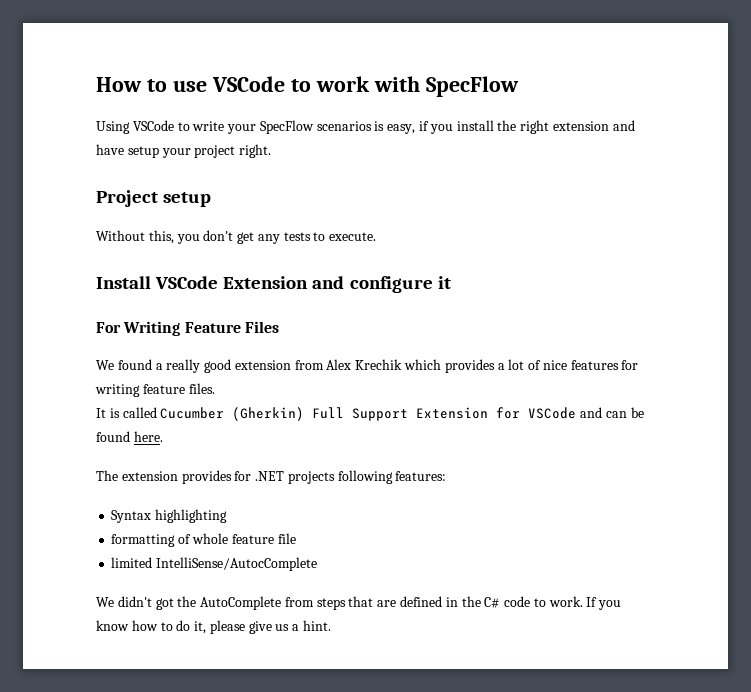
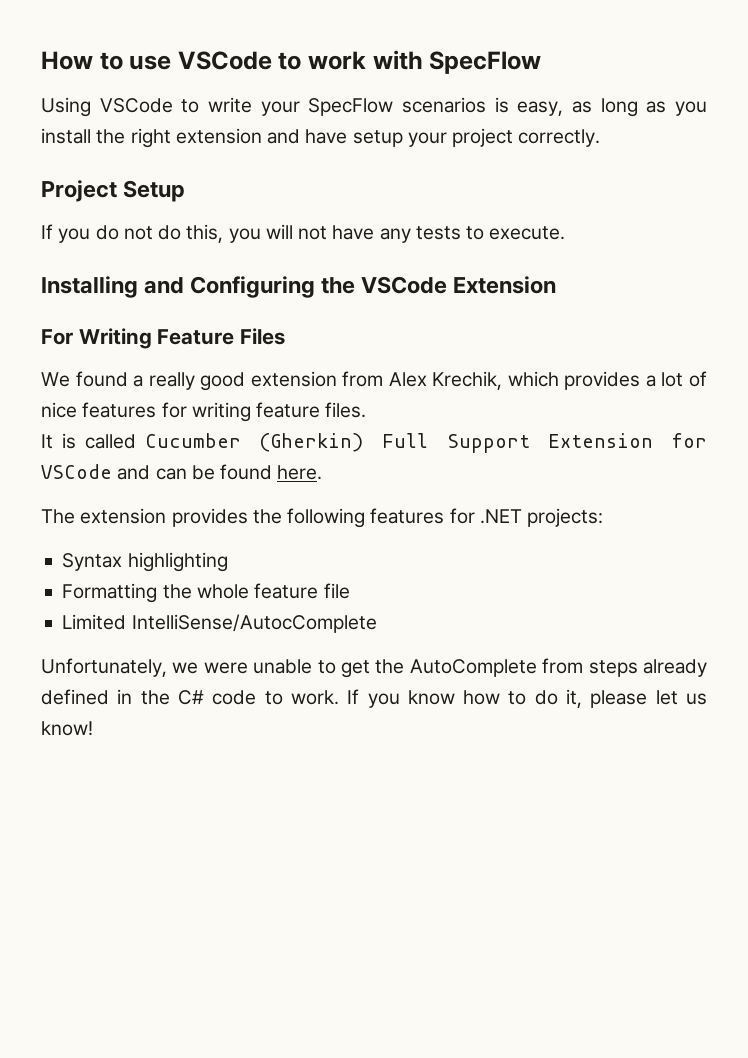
- Using VSCode to write your SpecFlow scenarios is easy, if you install the right extension and have setup your project right.
+ Using VSCode to write your SpecFlow scenarios is easy, as long as you install the right extension and have setup your project correctly.
- Project setup
- Without this, you don't get any tests to execute.
+ Project Setup
+ If you do not do this, you will not have any tests to execute.
- Install VSCode Extension and configure it
+ Installing and Configuring the VSCode Extension
- We found a really good extension from Alex Krechik which provides a lot of nice features for writing feature files.
+ We found a really good extension from Alex Krechik, which provides a lot of nice features for writing feature files.
- The extension provides for .NET projects following features:
+ The extension provides the following features for .NET projects:
- formatting of whole feature file
+ Formatting the whole feature file
- limited IntelliSense/AutocComplete
+ Limited IntelliSense/AutocComplete
- We didn't got the AutoComplete from steps that are defined in the C# code to work.
+ Unfortunately, we were unable to get the AutoComplete from steps already defined in the C# code to work.
- If you know how to do it, please give us a hint.
+ If you know how to do it, please let us know!

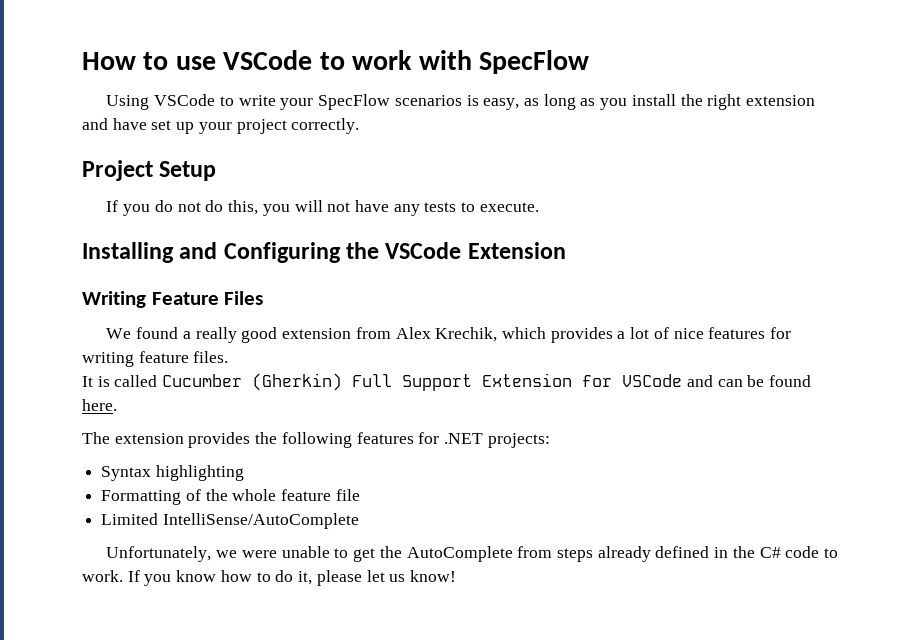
- Using VSCode to write your SpecFlow scenarios is easy, as long as you install the right extension and have setup your project correctly.
+ Using VSCode to write your SpecFlow scenarios is easy, as long as you install the right extension and have set up your project correctly.
- For Writing Feature Files
+ Writing Feature Files
- Formatting the whole feature file
+ Formatting of the whole feature file
- Limited IntelliSense/AutocComplete
+ Limited IntelliSense/AutoComplete

